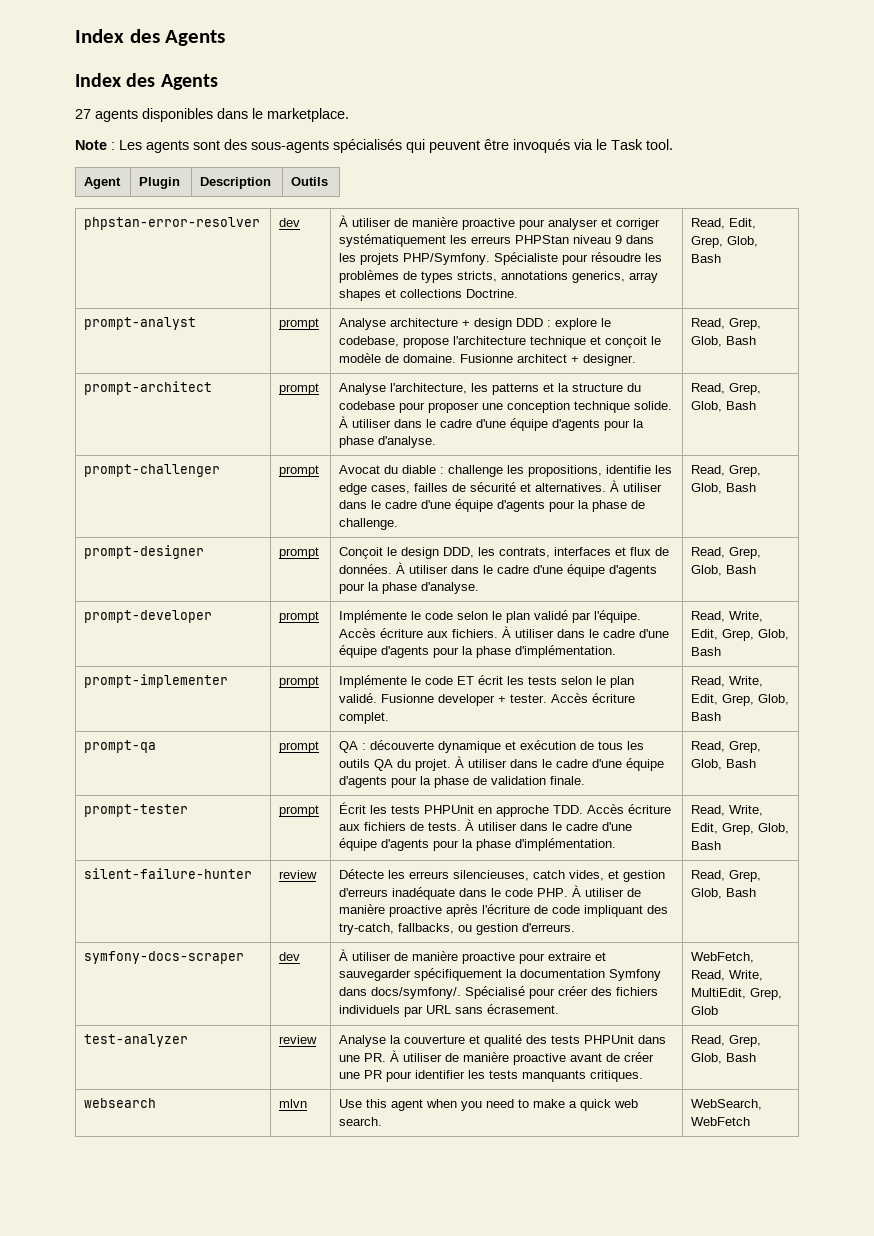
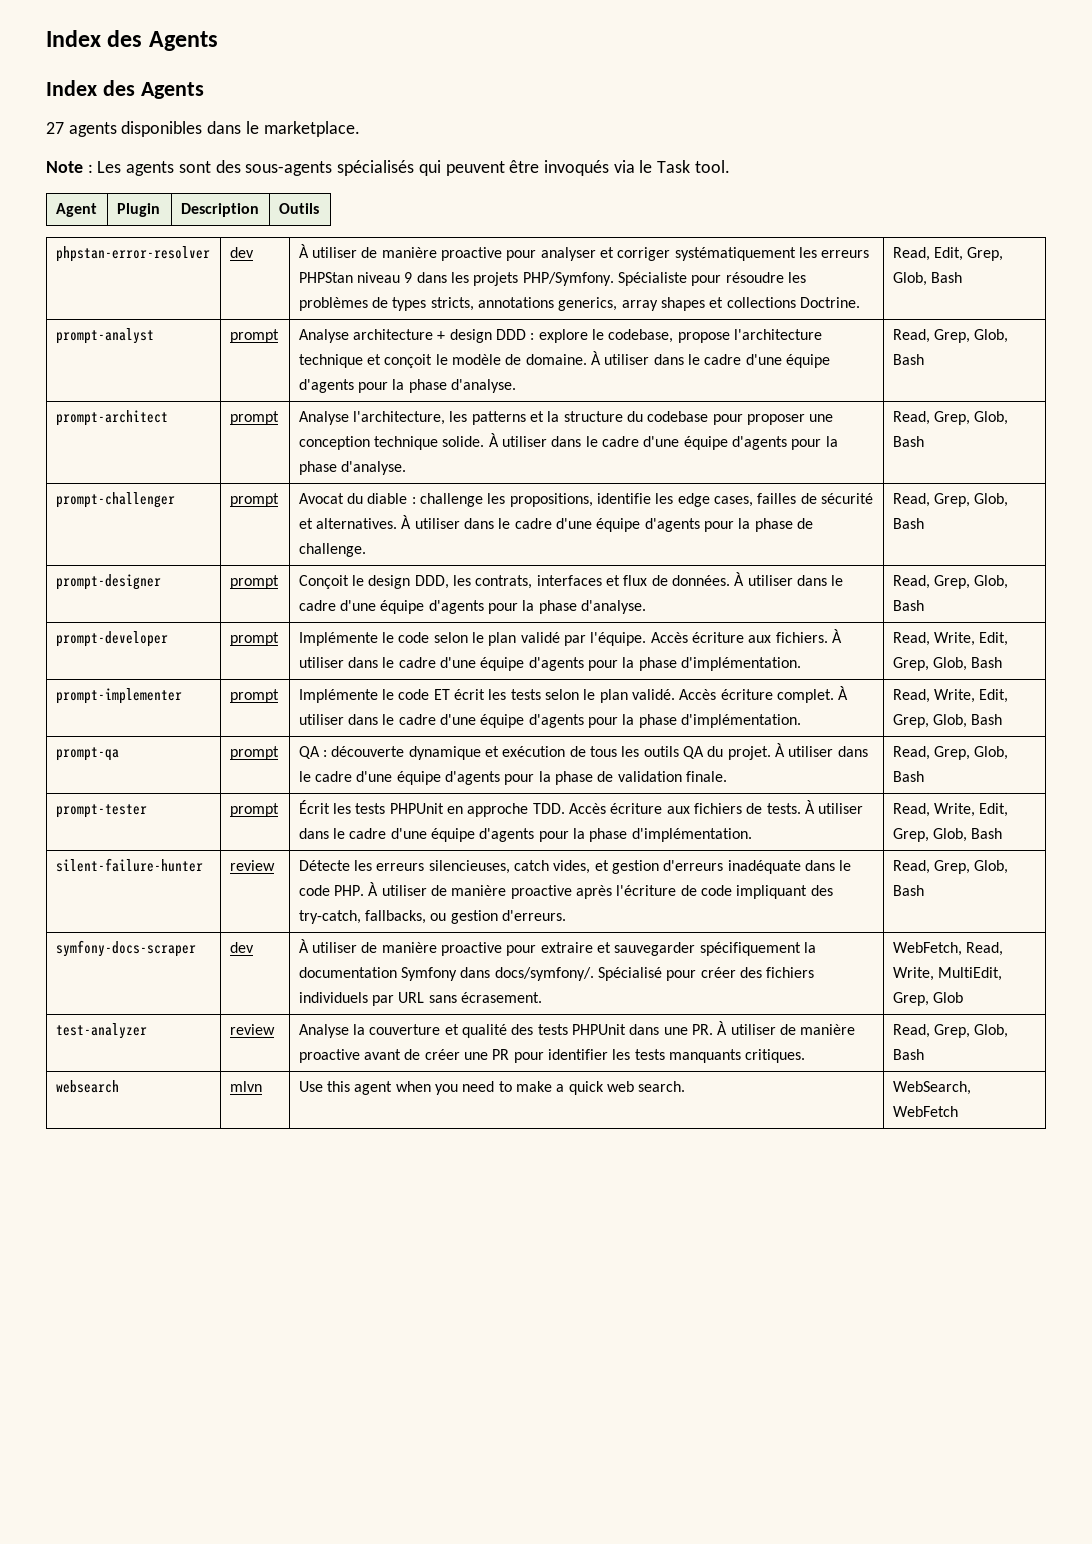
- prompt-analyst | prompt | Analyse architecture + design DDD : explore le codebase, propose l'architecture technique et conçoit le modèle de domaine. Fusionne architect + designer. | Read, Grep, Glob, Bash
+ prompt-analyst | prompt | Analyse architecture + design DDD : explore le codebase, propose l'architecture technique et conçoit le modèle de domaine. À utiliser dans le cadre d'une équipe d'agents pour la phase d'analyse. | Read, Grep, Glob, Bash
- prompt-implementer | prompt | Implémente le code ET écrit les tests selon le plan validé. Fusionne developer + tester. Accès écriture complet. | Read, Write, Edit, Grep, Glob, Bash
+ prompt-implementer | prompt | Implémente le code ET écrit les tests selon le plan validé. Accès écriture complet. À utiliser dans le cadre d'une équipe d'agents pour la phase d'implémentation. | Read, Write, Edit, Grep, Glob, Bash

